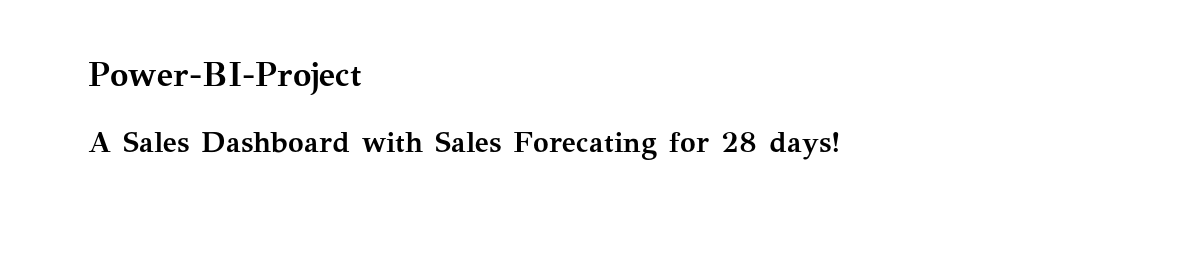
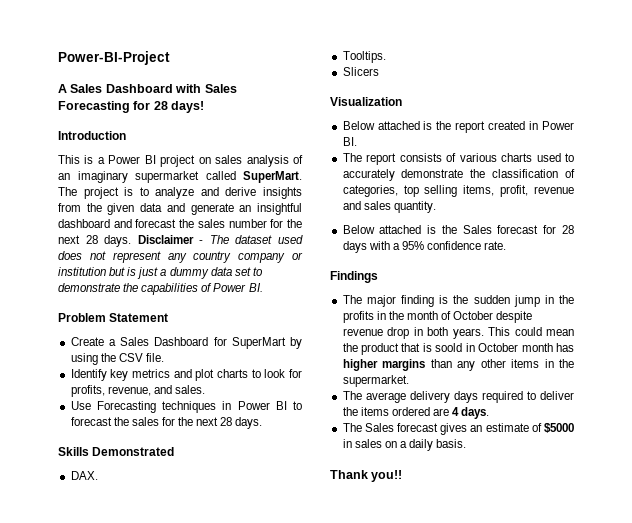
- A Sales Dashboard with Sales Forecating for 28 days!
+ A Sales Dashboard with Sales Forecasting for 28 days!
+ Introduction
+ This is a Power BI project on sales analysis of an imaginary supermarket called SuperMart. The project is to analyze and derive insights from the given data and generate an insightful dashboard and forecast the sales number for the next 28 days. Disclaimer - The dataset used does not represent any country company or institution but is just a dummy data set to demonstrate the capabilities of Power BI.
+ Problem Statement
+ Create a Sales Dashboard for SuperMart by using the CSV file.
+ Identify key metrics and plot charts to look for profits, revenue, and sales.
+ Use Forecasting techniques in Power BI to forecast the sales for the next 28 days.
+ Skills Demonstrated
+ DAX.
+ Tooltips.
+ Slicers
+ Visualization
+ Below attached is the report created in Power BI.
+ The report consists of various charts used to accurately demonstrate the classification of categories, top selling items, profit, revenue and sales quantity.
+ Below attached is the Sales forecast for 28 days with a 95% confidence rate.
+ Findings
+ The major finding is the sudden jump in the profits in the month of October despite revenue drop in both years. This could mean the product that is soold in October month has higher margins than any other items in the supermarket.
+ The average delivery days required to deliver the items ordered are 4 days.
+ The Sales forecast gives an estimate of $5000 in sales on a daily basis.
+ Thank you!!

